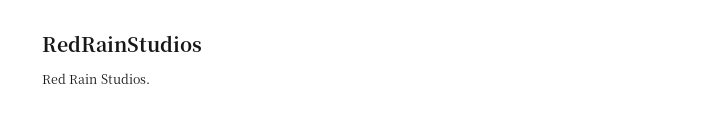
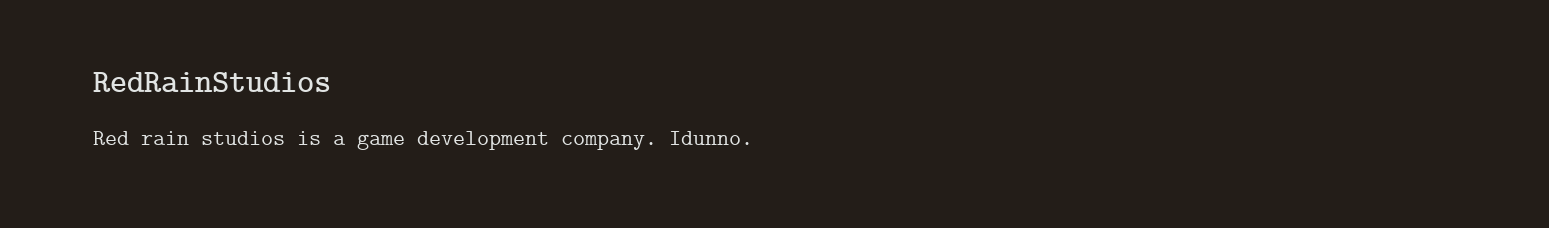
- Red Rain Studios.
+ Red rain studios is a game development company. Idunno.

